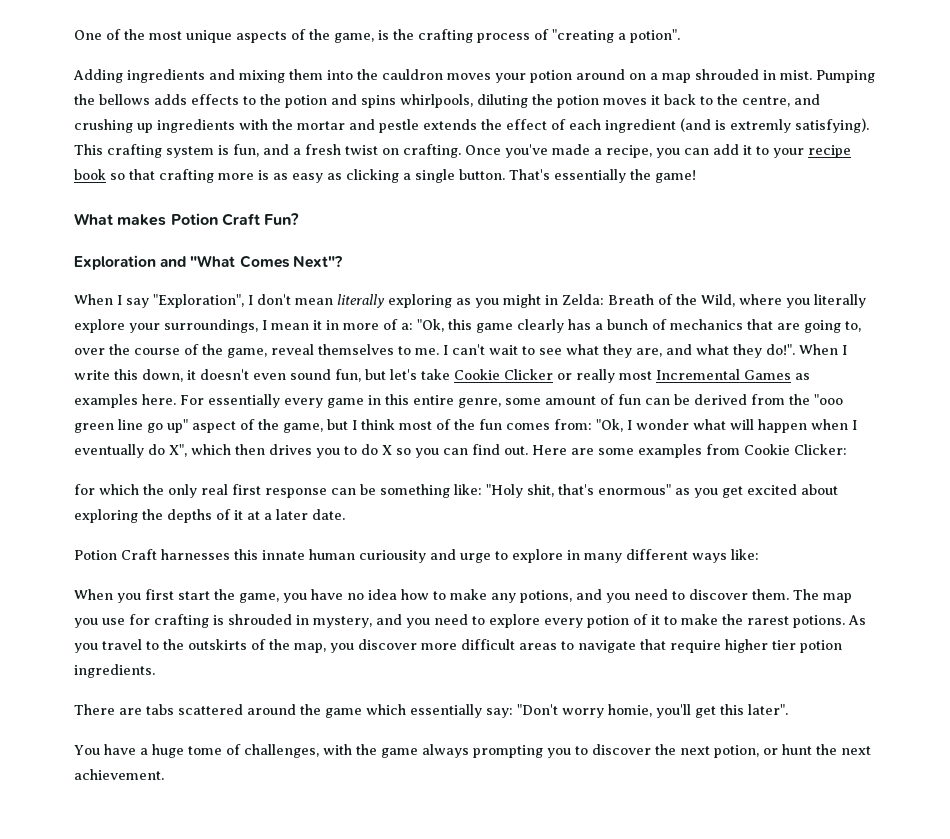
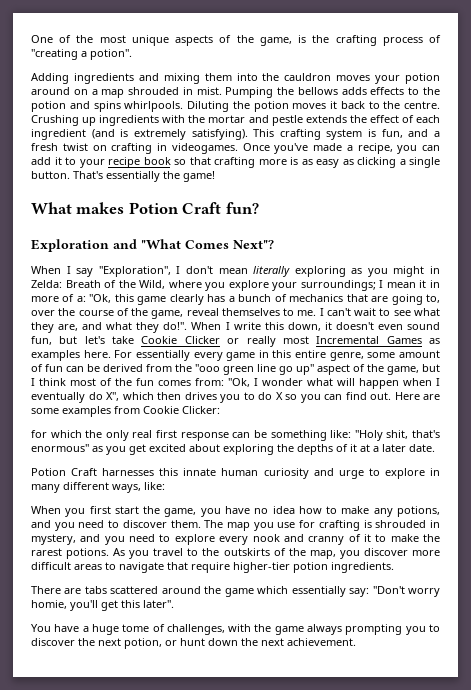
- Pumping the bellows adds effects to the potion and spins whirlpools, diluting the potion moves it back to the centre, and crushing up ingredients with the mortar and pestle extends the effect of each ingredient (and is extremly satisfying).
+ Pumping the bellows adds effects to the potion and spins whirlpools. Diluting the potion moves it back to the centre. Crushing up ingredients with the mortar and pestle extends the effect of each ingredient (and is extremely satisfying).
- This crafting system is fun, and a fresh twist on crafting.
+ This crafting system is fun, and a fresh twist on crafting in videogames.
- What makes Potion Craft Fun?
+ What makes Potion Craft fun?
- When I say "Exploration", I don't mean literally exploring as you might in Zelda: Breath of the Wild, where you literally explore your surroundings, I mean it in more of a: "Ok, this game clearly has a bunch of mechanics that are going to, over the course of the game, reveal themselves to me.
+ When I say "Exploration", I don't mean literally exploring as you might in Zelda: Breath of the Wild, where you explore your surroundings; I mean it in more of a: "Ok, this game clearly has a bunch of mechanics that are going to, over the course of the game, reveal themselves to me.
- Potion Craft harnesses this innate human curiousity and urge to explore in many different ways like:
+ Potion Craft harnesses this innate human curiosity and urge to explore in many different ways, like:
- The map you use for crafting is shrouded in mystery, and you need to explore every potion of it to make the rarest potions.
+ The map you use for crafting is shrouded in mystery, and you need to explore every nook and cranny of it to make the rarest potions.
- As you travel to the outskirts of the map, you discover more difficult areas to navigate that require higher tier potion ingredients.
+ As you travel to the outskirts of the map, you discover more difficult areas to navigate that require higher-tier potion ingredients.
- You have a huge tome of challenges, with the game always prompting you to discover the next potion, or hunt the next achievement.
+ You have a huge tome of challenges, with the game always prompting you to discover the next potion, or hunt down the next achievement.

